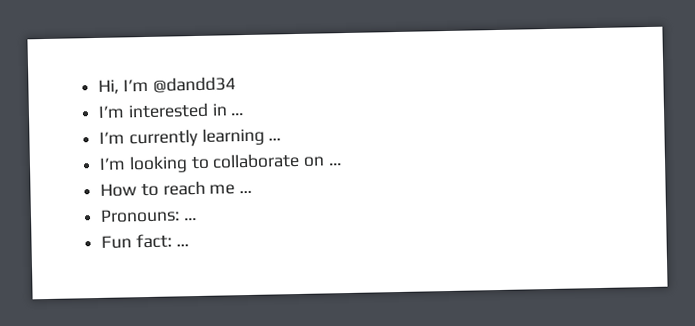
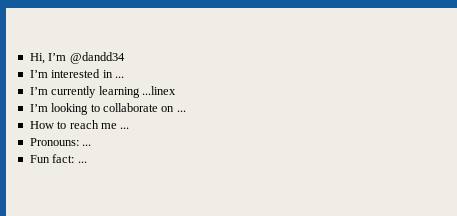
- I’m currently learning ...
+ I’m currently learning ...linex

